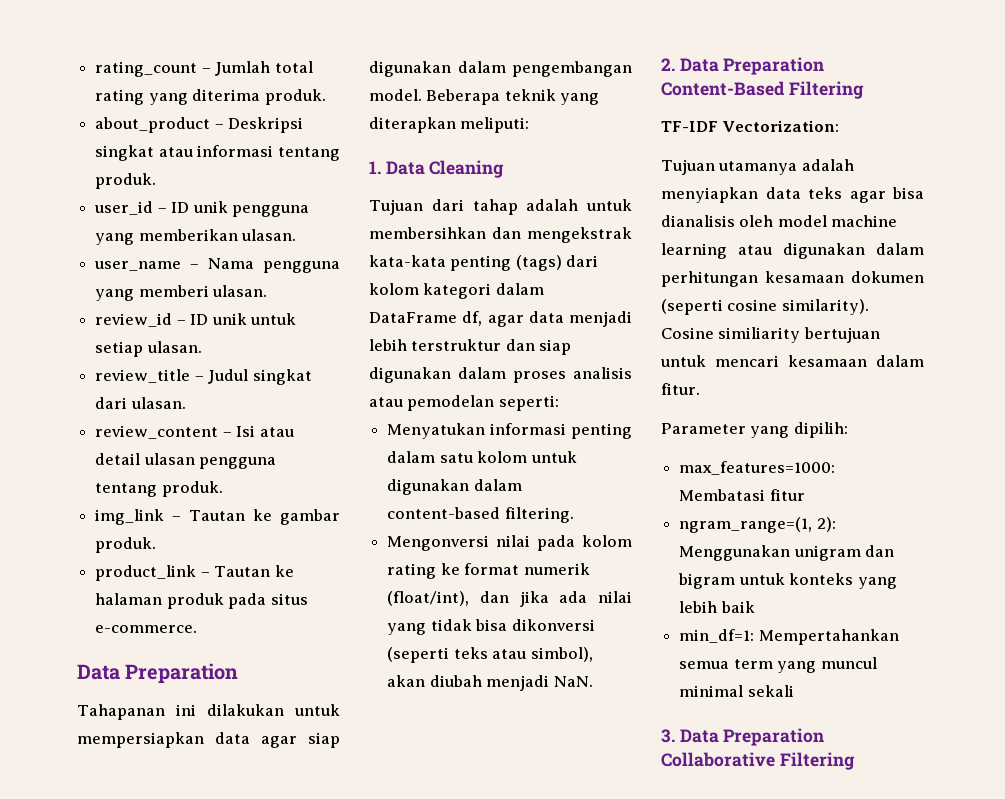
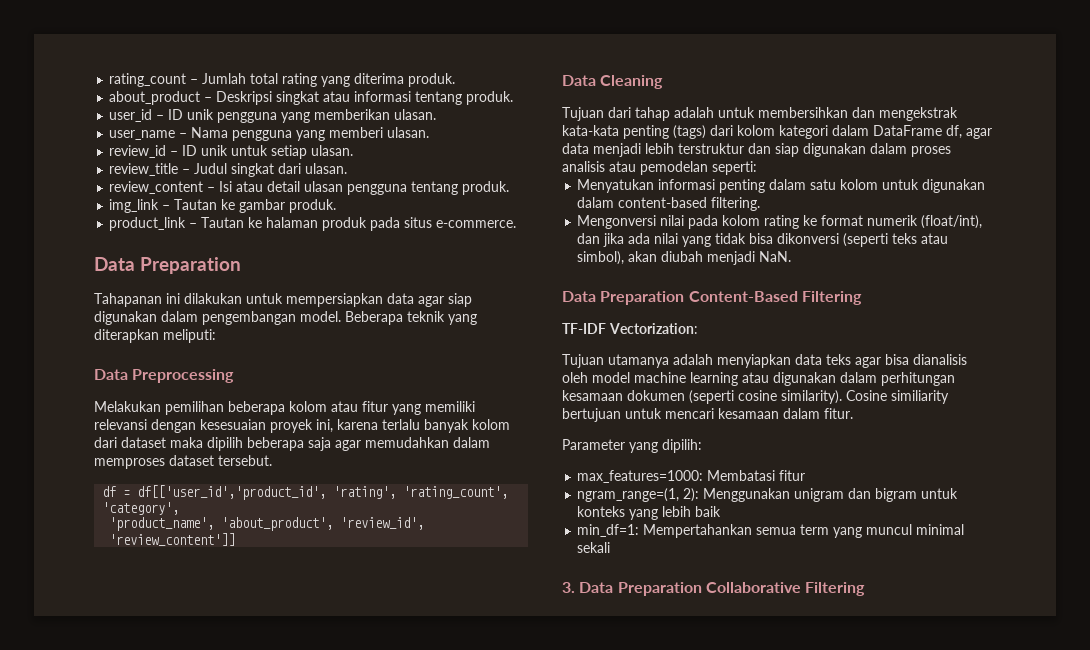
- 1. Data Cleaning
+ Data Preprocessing
+ Melakukan pemilihan beberapa kolom atau fitur yang memiliki relevansi dengan kesesuaian proyek ini, karena terlalu banyak kolom dari dataset maka dipilih beberapa saja agar memudahkan dalam memproses dataset tersebut.
+ df = df[['user_id','product_id', 'rating', 'rating_count', 'category',
+ 'product_name', 'about_product', 'review_id', 'review_content']]
+ Data Cleaning
- 2. Data Preparation Content-Based Filtering
+ Data Preparation Content-Based Filtering

